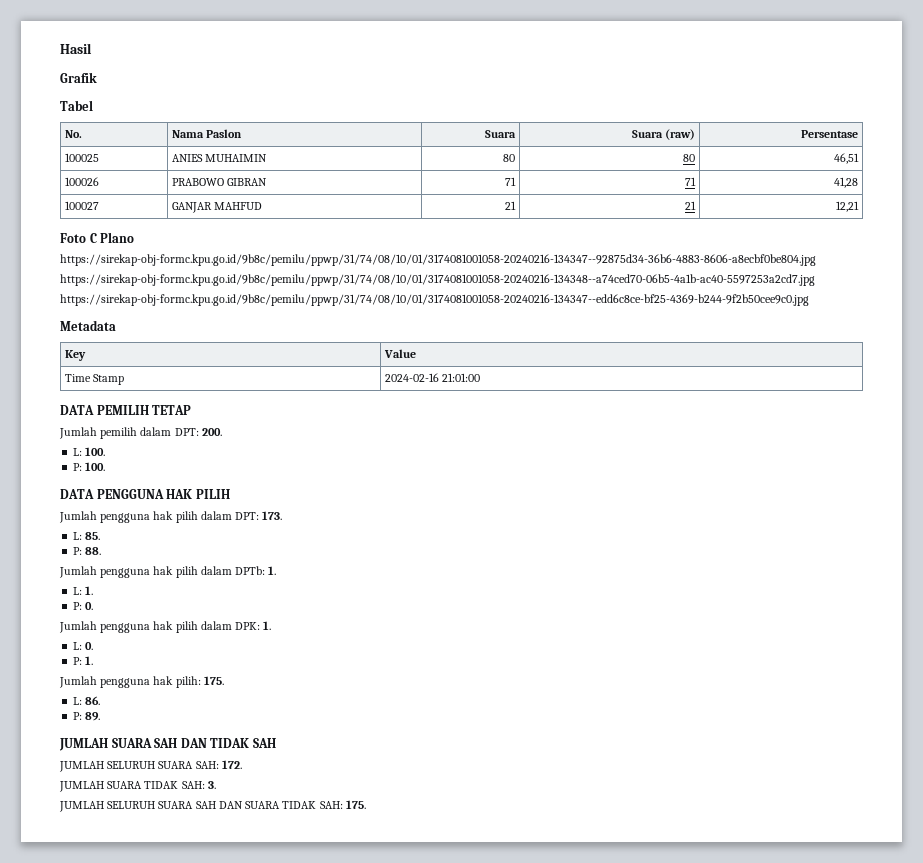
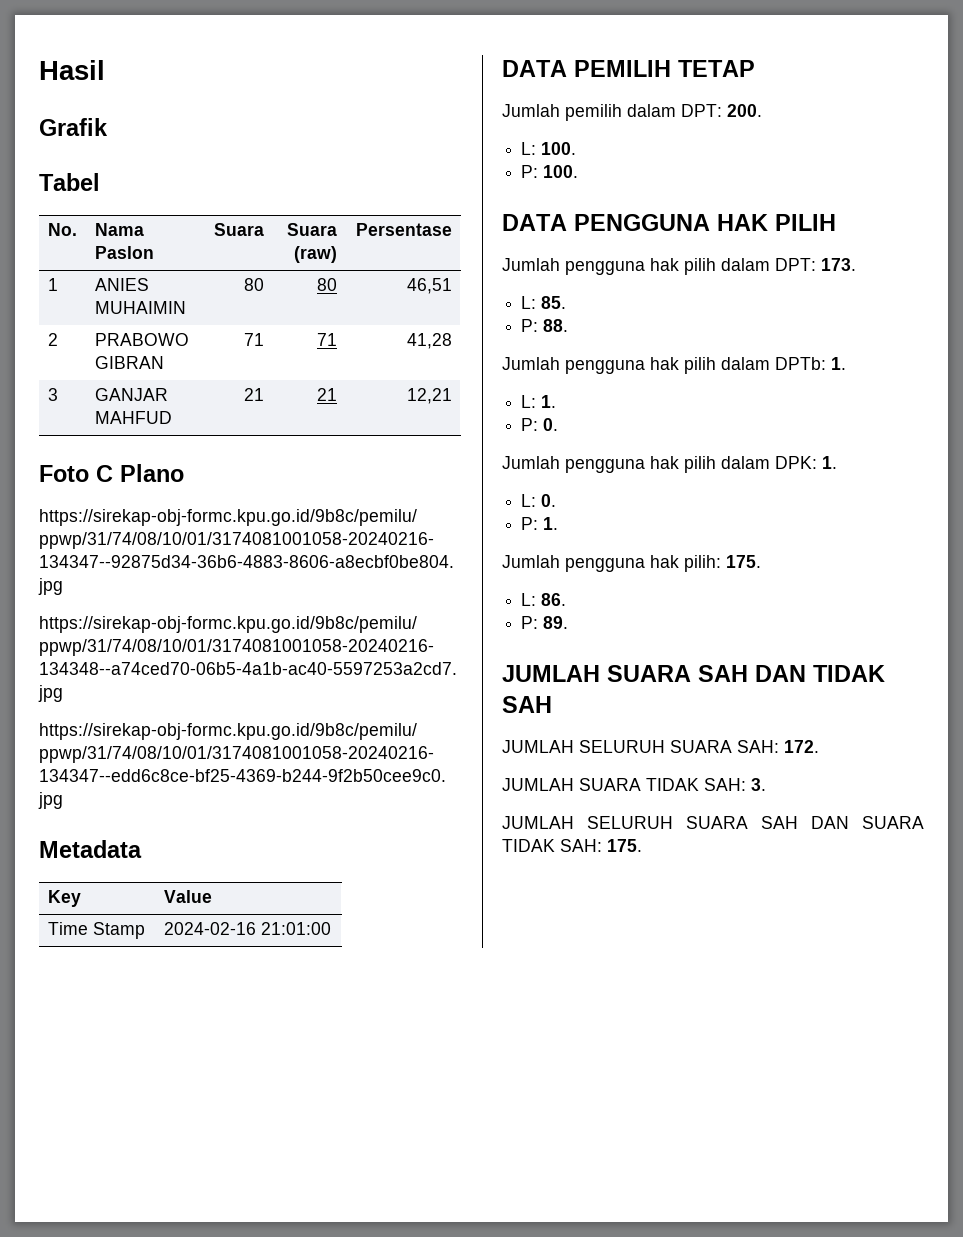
- 100025 | ANIES MUHAIMIN | 80 | 80 | 46,51
+ 1 | ANIES MUHAIMIN | 80 | 80 | 46,51
- 100026 | PRABOWO GIBRAN | 71 | 71 | 41,28
+ 2 | PRABOWO GIBRAN | 71 | 71 | 41,28
- 100027 | GANJAR MAHFUD | 21 | 21 | 12,21
+ 3 | GANJAR MAHFUD | 21 | 21 | 12,21

